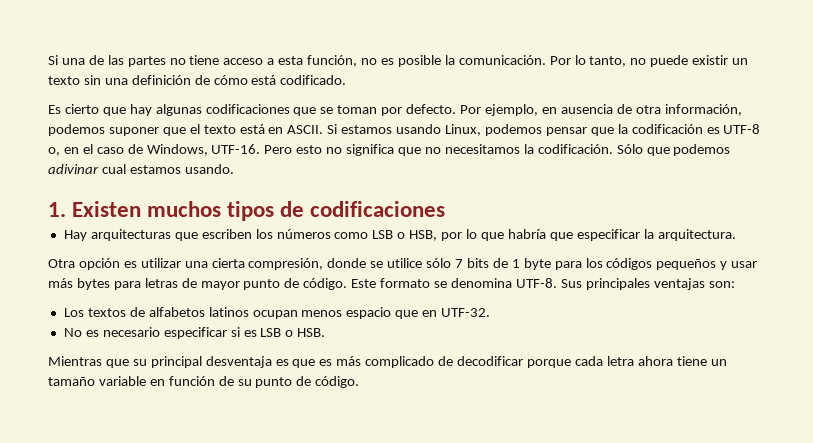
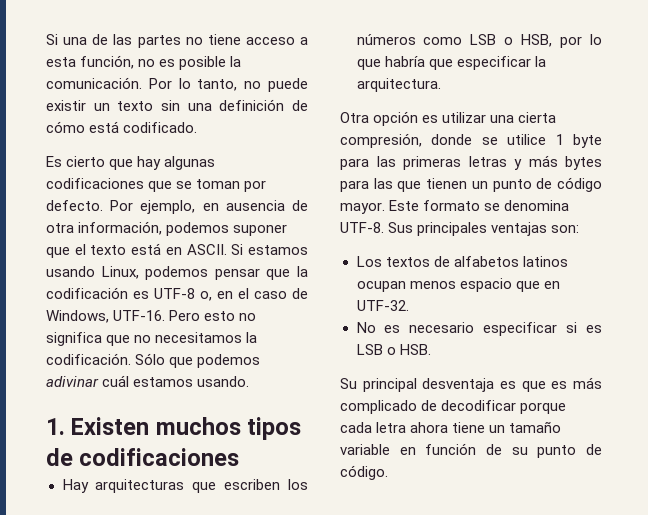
- Sólo que podemos adivinar cual estamos usando.
+ Sólo que podemos adivinar cuál estamos usando.
- Otra opción es utilizar una cierta compresión, donde se utilice sólo 7 bits de 1 byte para los códigos pequeños y usar más bytes para letras de mayor punto de código.
+ Otra opción es utilizar una cierta compresión, donde se utilice 1 byte para las primeras letras y más bytes para las que tienen un punto de código mayor.
- Mientras que su principal desventaja es que es más complicado de decodificar porque cada letra ahora tiene un tamaño variable en función de su punto de código.
+ Su principal desventaja es que es más complicado de decodificar porque cada letra ahora tiene un tamaño variable en función de su punto de código.

